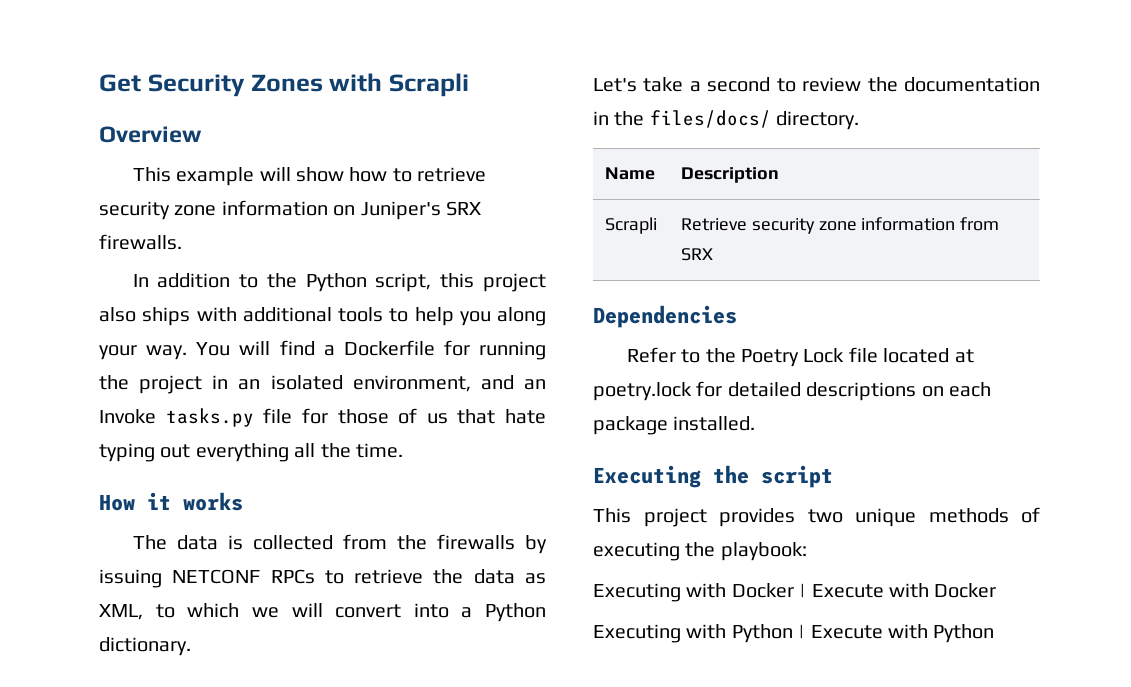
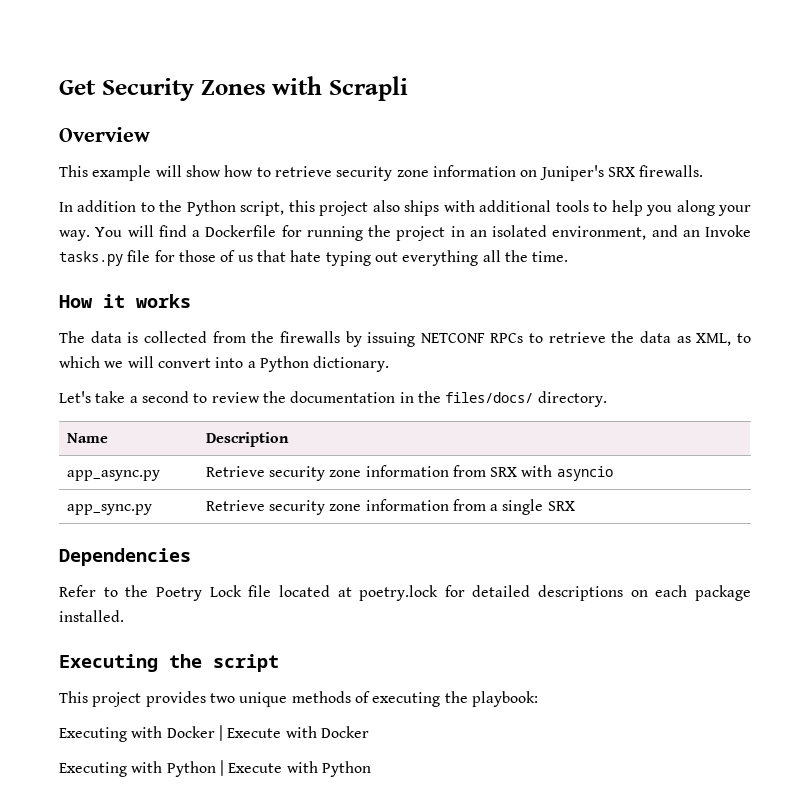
- Scrapli | Retrieve security zone information from SRX
+ app_async.py | Retrieve security zone information from SRX with asyncio
+ app_sync.py | Retrieve security zone information from a single SRX

